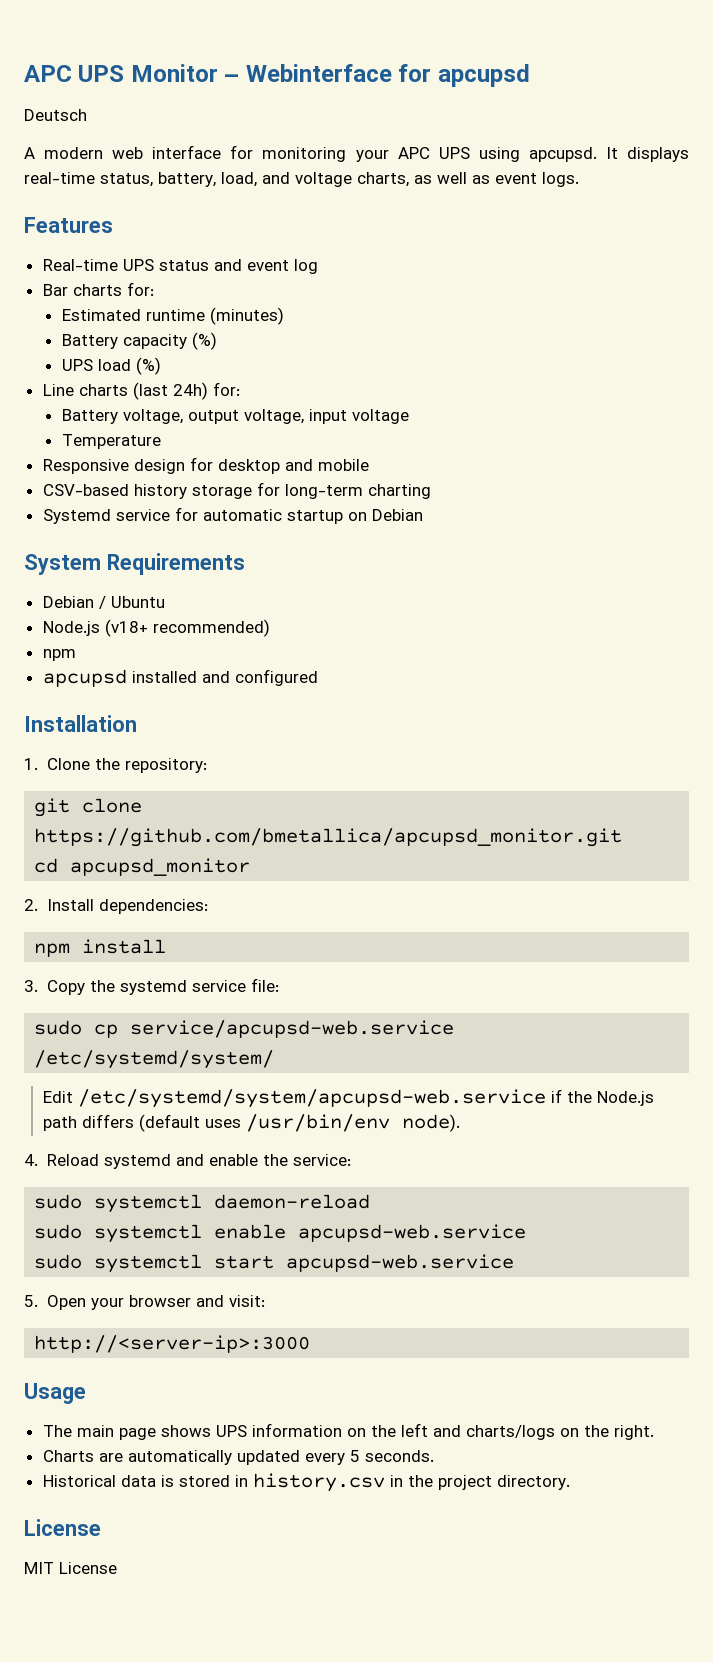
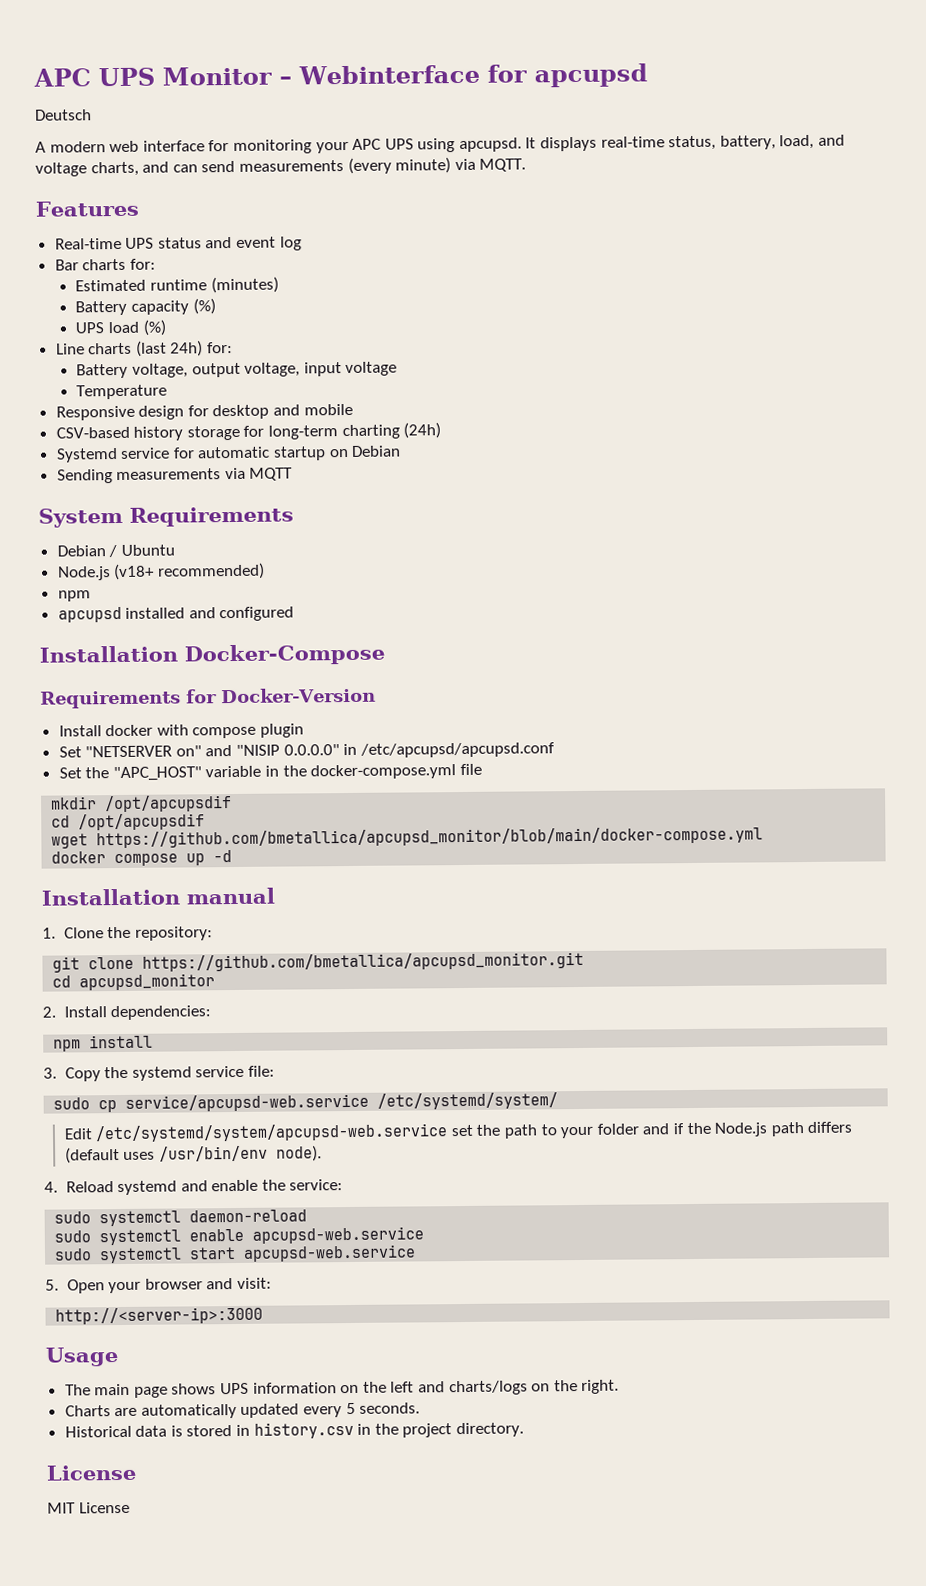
- It displays real-time status, battery, load, and voltage charts, as well as event logs.
+ It displays real-time status, battery, load, and voltage charts, and can send measurements (every minute) via MQTT.
- CSV-based history storage for long-term charting
+ CSV-based history storage for long-term charting (24h)
+ Sending measurements via MQTT
- Installation
+ Installation Docker-Compose
+ Requirements for Docker-Version
+ Install docker with compose plugin
+ Set "NETSERVER on" and "NISIP 0.0.0.0" in /etc/apcupsd/apcupsd.conf
+ Set the "APC_HOST" variable in the docker-compose.yml file
+ mkdir /opt/apcupsdif
+ cd /opt/apcupsdif
+ wget https://github.com/bmetallica/apcupsd_monitor/blob/main/docker-compose.yml
+ docker compose up -d
+ Installation manual
- Edit /etc/systemd/system/apcupsd-web.service if the Node.js path differs (default uses /usr/bin/env node).
+ Edit /etc/systemd/system/apcupsd-web.service set the path to your folder and if the Node.js path differs (default uses /usr/bin/env node).

